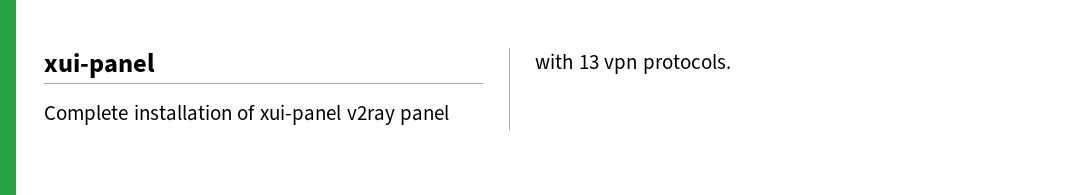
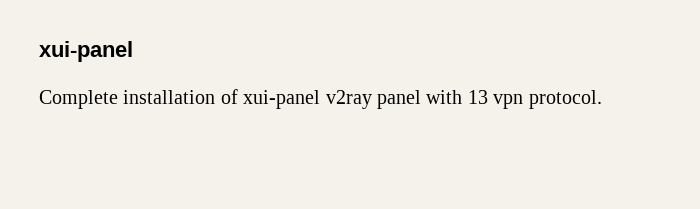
- Complete installation of xui-panel v2ray panel with 13 vpn protocols.
+ Complete installation of xui-panel v2ray panel with 13 vpn protocol.

